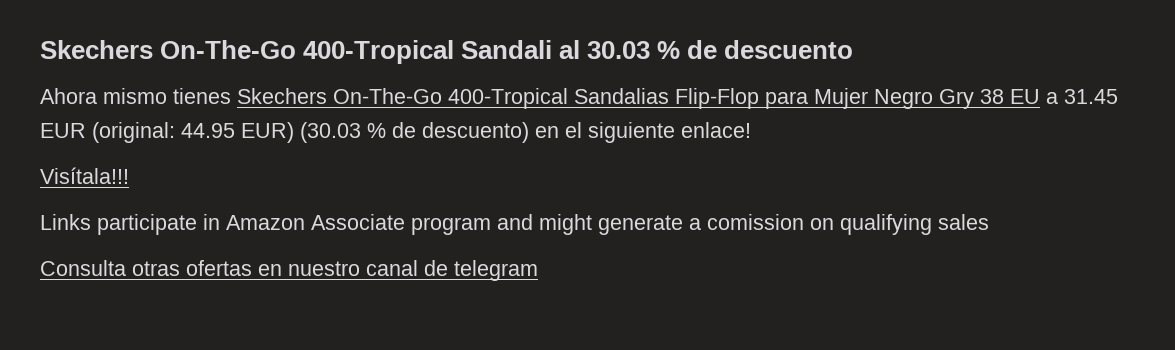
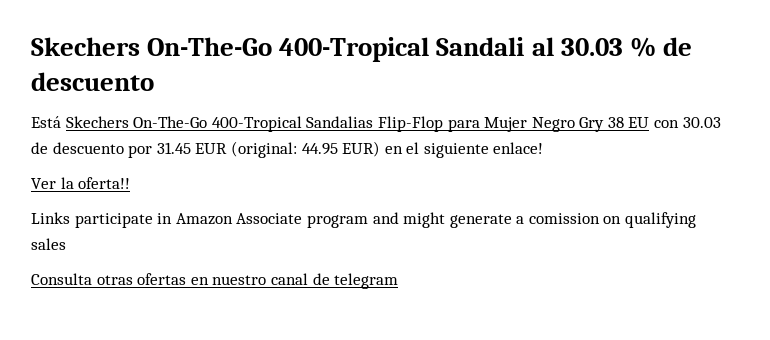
- Ahora mismo tienes Skechers On-The-Go 400-Tropical Sandalias Flip-Flop para Mujer Negro Gry 38 EU a 31.45 EUR (original: 44.95 EUR) (30.03 % de descuento) en el siguiente enlace!
+ Está Skechers On-The-Go 400-Tropical Sandalias Flip-Flop para Mujer Negro Gry 38 EU con 30.03 de descuento por 31.45 EUR (original: 44.95 EUR) en el siguiente enlace!
- Visítala!!!
+ Ver la oferta!!

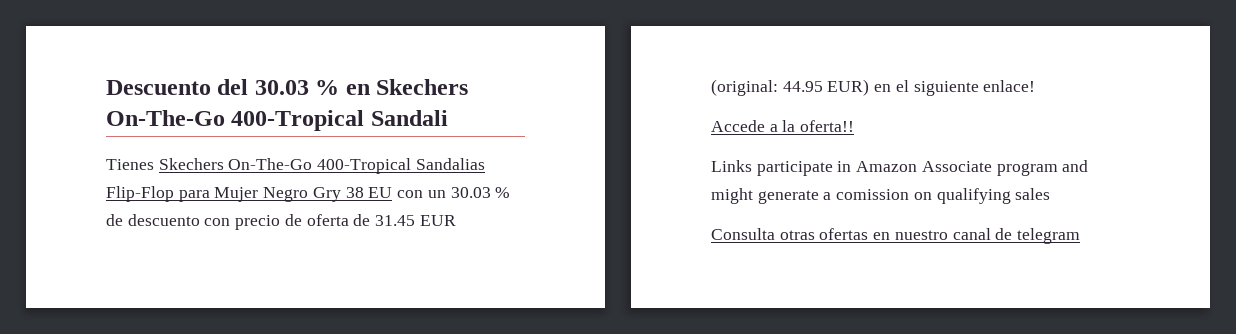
- Skechers On-The-Go 400-Tropical Sandali al 30.03 % de descuento
- Está Skechers On-The-Go 400-Tropical Sandalias Flip-Flop para Mujer Negro Gry 38 EU con 30.03 de descuento por 31.45 EUR (original: 44.95 EUR) en el siguiente enlace!
+ Descuento del 30.03 % en Skechers On-The-Go 400-Tropical Sandali
+ Tienes Skechers On-The-Go 400-Tropical Sandalias Flip-Flop para Mujer Negro Gry 38 EU con un 30.03 % de descuento con precio de oferta de 31.45 EUR (original: 44.95 EUR) en el siguiente enlace!
- Ver la oferta!!
+ Accede a la oferta!!

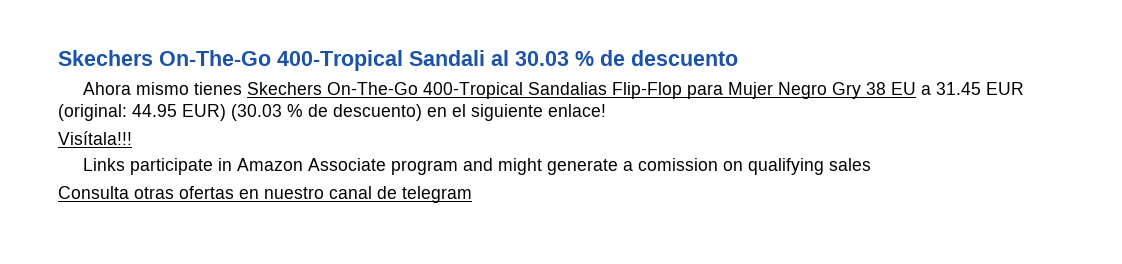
- Descuento del 30.03 % en Skechers On-The-Go 400-Tropical Sandali
- Tienes Skechers On-The-Go 400-Tropical Sandalias Flip-Flop para Mujer Negro Gry 38 EU con un 30.03 % de descuento con precio de oferta de 31.45 EUR (original: 44.95 EUR) en el siguiente enlace!
+ Skechers On-The-Go 400-Tropical Sandali al 30.03 % de descuento
+ Ahora mismo tienes Skechers On-The-Go 400-Tropical Sandalias Flip-Flop para Mujer Negro Gry 38 EU a 31.45 EUR (original: 44.95 EUR) (30.03 % de descuento) en el siguiente enlace!
- Accede a la oferta!!
+ Visítala!!!

